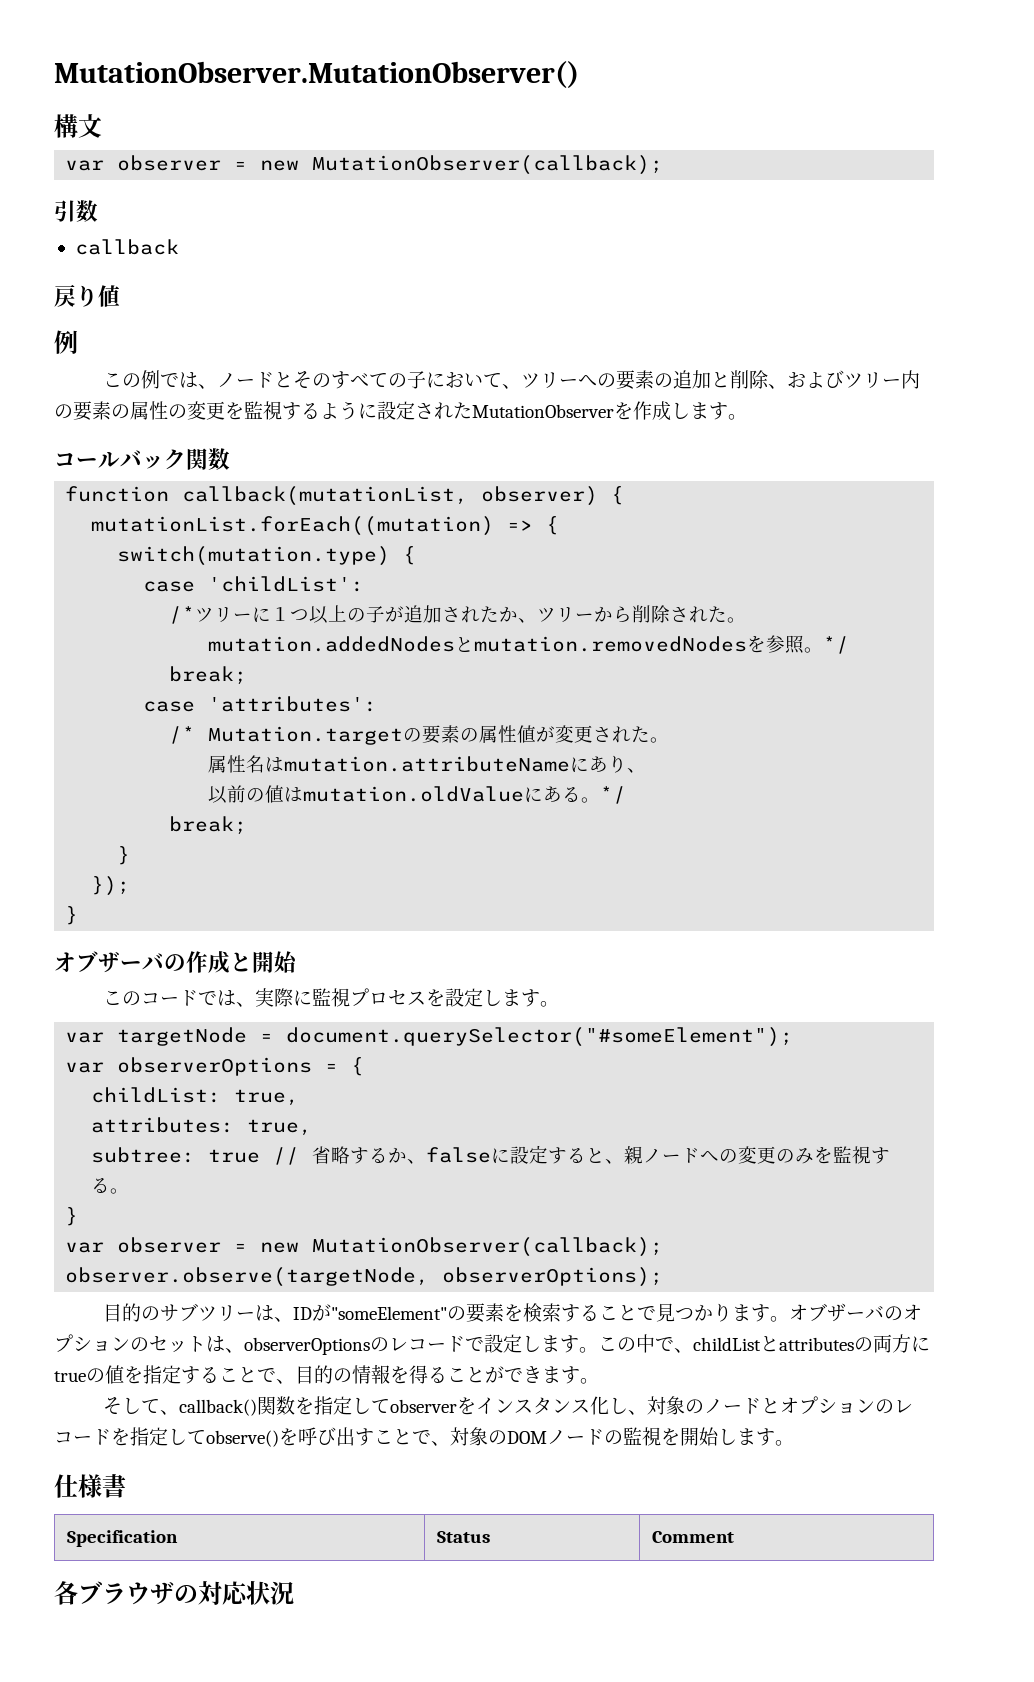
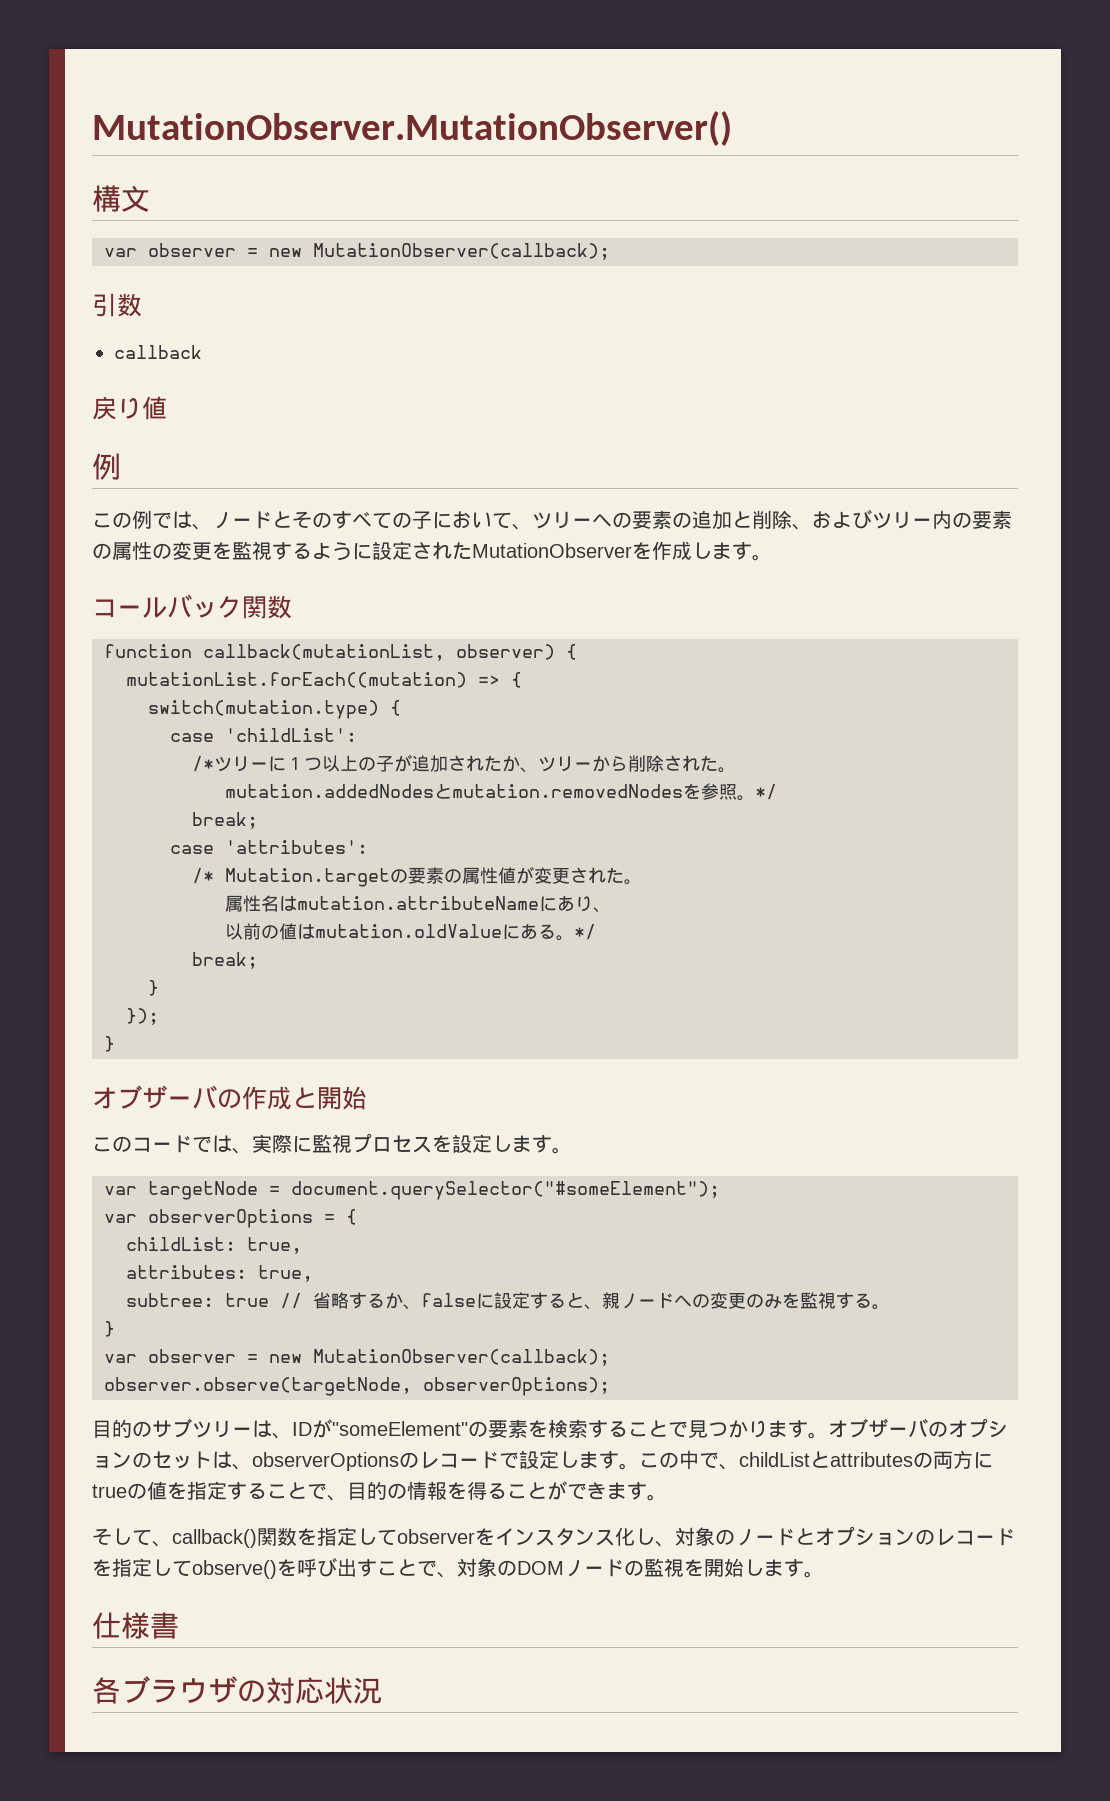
- Specification | Status | Comment

